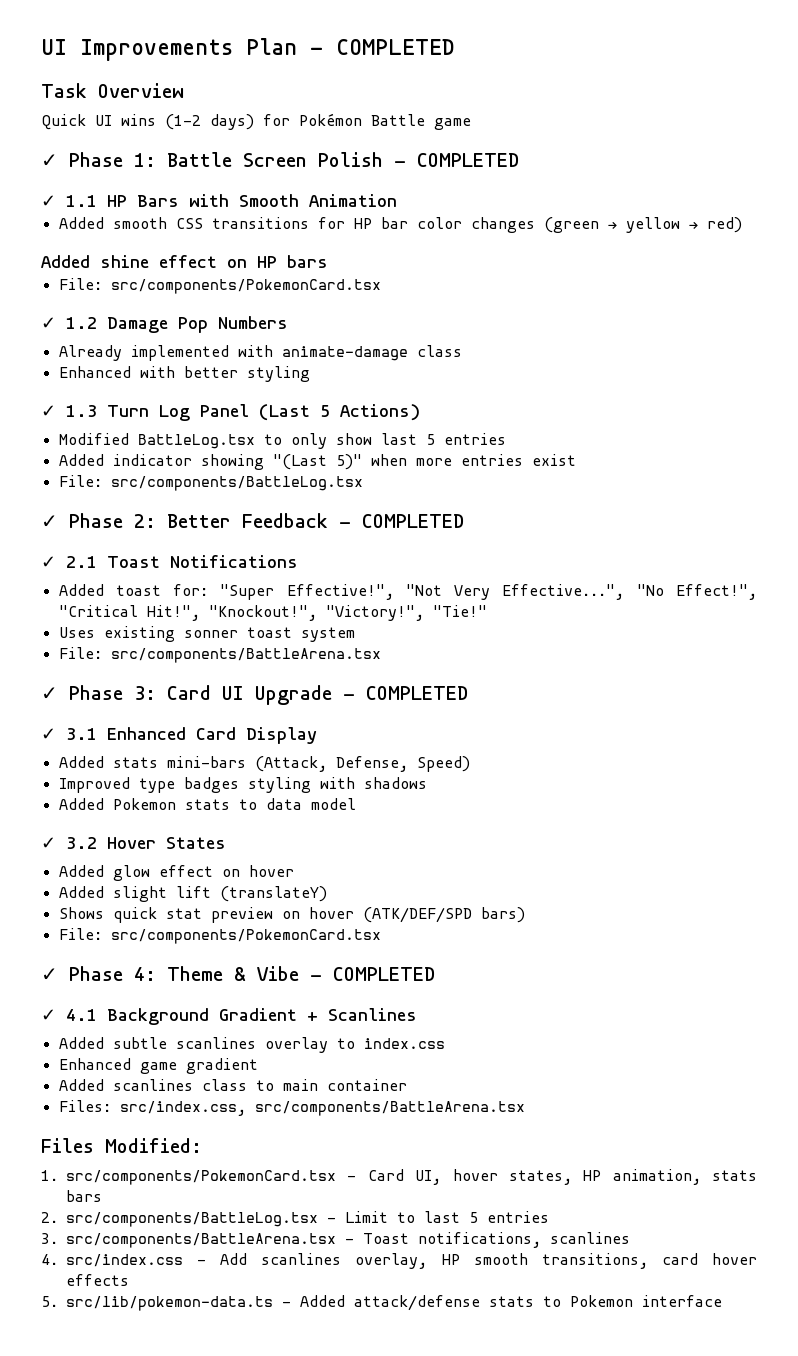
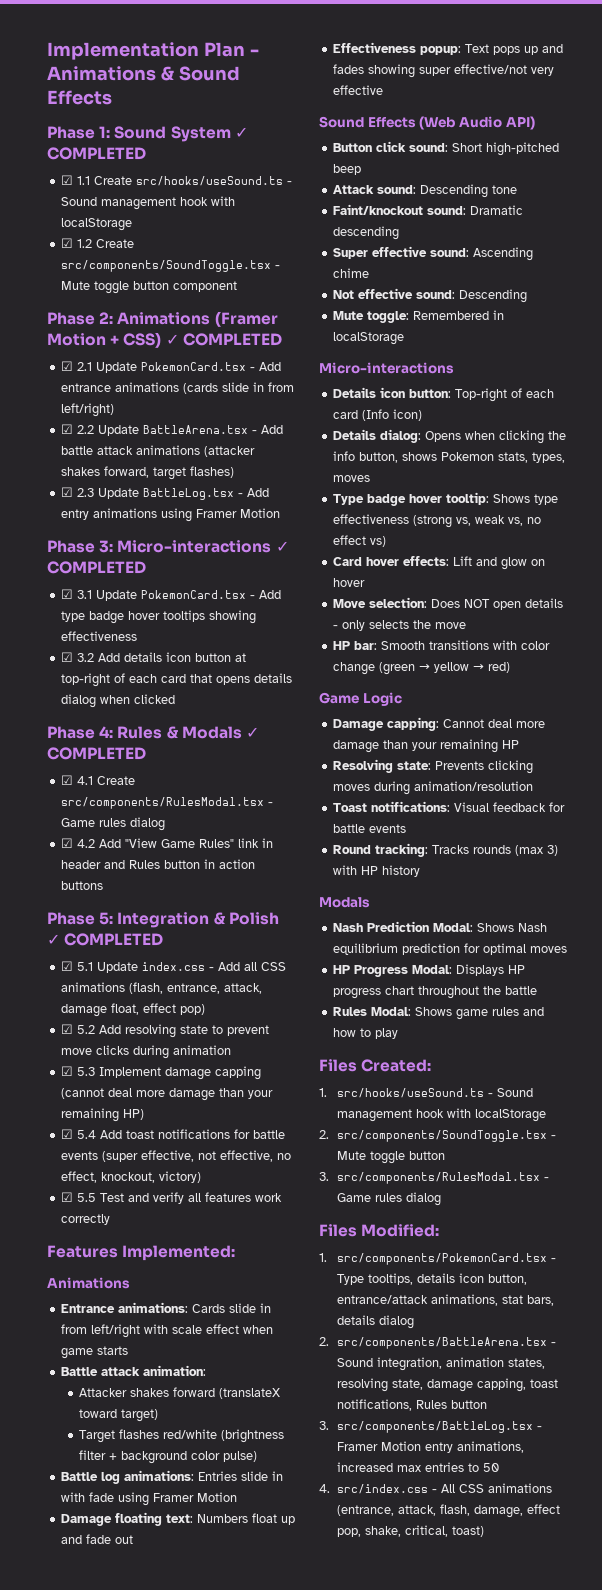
- UI Improvements Plan - COMPLETED
- Task Overview
- Quick UI wins (1-2 days) for Pokémon Battle game
- ✓ Phase 1: Battle Screen Polish - COMPLETED
- ✓ 1.1 HP Bars with Smooth Animation
- Added smooth CSS transitions for HP bar color changes (green → yellow → red)
+ Implementation Plan - Animations & Sound Effects
+ Phase 1: Sound System ✓ COMPLETED
+ ☑ 1.1 Create src/hooks/useSound.ts - Sound management hook with localStorage
+ ☑ 1.2 Create src/components/SoundToggle.tsx - Mute toggle button component
+ Phase 2: Animations (Framer Motion + CSS) ✓ COMPLETED
+ ☑ 2.1 Update PokemonCard.tsx - Add entrance animations (cards slide in from left/right)
+ ☑ 2.2 Update BattleArena.tsx - Add battle attack animations (attacker shakes forward, target flashes)
+ ☑ 2.3 Update BattleLog.tsx - Add entry animations using Framer Motion
+ Phase 3: Micro-interactions ✓ COMPLETED
+ ☑ 3.1 Update PokemonCard.tsx - Add type badge hover tooltips showing effectiveness
+ ☑ 3.2 Add details icon button at top-right of each card that opens details dialog when clicked
+ Phase 4: Rules & Modals ✓ COMPLETED
+ ☑ 4.1 Create src/components/RulesModal.tsx - Game rules dialog
+ ☑ 4.2 Add "View Game Rules" link in header and Rules button in action buttons
+ Phase 5: Integration & Polish ✓ COMPLETED
+ ☑ 5.1 Update index.css - Add all CSS animations (flash, entrance, attack, damage float, effect pop)
+ ☑ 5.2 Add resolving state to prevent move clicks during animation
+ ☑ 5.3 Implement damage capping (cannot deal more damage than your remaining HP)
+ ☑ 5.4 Add toast notifications for battle events (super effective, not effective, no effect, knockout, victory)
+ ☑ 5.5 Test and verify all features work correctly
+ Features Implemented:
+ Animations
+ Entrance animations: Cards slide in from left/right with scale effect when game starts
+ Battle attack animation:
+ Attacker shakes forward (translateX toward target)
+ Target flashes red/white (brightness filter + background color pulse)
+ Battle log animations: Entries slide in with fade using Framer Motion
+ Damage floating text: Numbers float up and fade out
+ Effectiveness popup: Text pops up and fades showing super effective/not very effective
+ Sound Effects (Web Audio API)
+ Button click sound: Short high-pitched beep
+ Attack sound: Descending tone
+ Faint/knockout sound: Dramatic descending
+ Super effective sound: Ascending chime
+ Not effective sound: Descending
+ Mute toggle: Remembered in localStorage
+ Micro-interactions
+ Details icon button: Top-right of each card (Info icon)
+ Details dialog: Opens when clicking the info button, shows Pokemon stats, types, moves
+ Type badge hover tooltip: Shows type effectiveness (strong vs, weak vs, no effect vs)
+ Card hover effects: Lift and glow on hover
+ Move selection: Does NOT open details - only selects the move
+ HP bar: Smooth transitions with color change (green → yellow → red)
- Added shine effect on HP bars
- File: src/components/PokemonCard.tsx
- ✓ 1.2 Damage Pop Numbers
- Already implemented with animate-damage class
- Enhanced with better styling
- ✓ 1.3 Turn Log Panel (Last 5 Actions)
- Modified BattleLog.tsx to only show last 5 entries
- Added indicator showing "(Last 5)" when more entries exist
- File: src/components/BattleLog.tsx
- ✓ Phase 2: Better Feedback - COMPLETED
- ✓ 2.1 Toast Notifications
- Added toast for: "Super Effective!", "Not Very Effective...", "No Effect!", "Critical Hit!", "Knockout!", "Victory!", "Tie!"
- Uses existing sonner toast system
- File: src/components/BattleArena.tsx
- ✓ Phase 3: Card UI Upgrade - COMPLETED
- ✓ 3.1 Enhanced Card Display
- Added stats mini-bars (Attack, Defense, Speed)
- Improved type badges styling with shadows
- Added Pokemon stats to data model
- ✓ 3.2 Hover States
- Added glow effect on hover
- Added slight lift (translateY)
- Shows quick stat preview on hover (ATK/DEF/SPD bars)
- File: src/components/PokemonCard.tsx
- ✓ Phase 4: Theme & Vibe - COMPLETED
- ✓ 4.1 Background Gradient + Scanlines
- Added subtle scanlines overlay to index.css
- Enhanced game gradient
- Added scanlines class to main container
- Files: src/index.css, src/components/BattleArena.tsx
+ Game Logic
+ Damage capping: Cannot deal more damage than your remaining HP
+ Resolving state: Prevents clicking moves during animation/resolution
+ Toast notifications: Visual feedback for battle events
+ Round tracking: Tracks rounds (max 3) with HP history
+ Modals
+ Nash Prediction Modal: Shows Nash equilibrium prediction for optimal moves
+ HP Progress Modal: Displays HP progress chart throughout the battle
+ Rules Modal: Shows game rules and how to play
+ Files Created:
+ 1. src/hooks/useSound.ts - Sound management hook with localStorage
+ 2. src/components/SoundToggle.tsx - Mute toggle button
+ 3. src/components/RulesModal.tsx - Game rules dialog
- 1. src/components/PokemonCard.tsx - Card UI, hover states, HP animation, stats bars
- 2. src/components/BattleLog.tsx - Limit to last 5 entries
- 3. src/components/BattleArena.tsx - Toast notifications, scanlines
- 4. src/index.css - Add scanlines overlay, HP smooth transitions, card hover effects
- 5. src/lib/pokemon-data.ts - Added attack/defense stats to Pokemon interface
+ 1. src/components/PokemonCard.tsx - Type tooltips, details icon button, entrance/attack animations, stat bars, details dialog
+ 2. src/components/BattleArena.tsx - Sound integration, animation states, resolving state, damage capping, toast notifications, Rules button
+ 3. src/components/BattleLog.tsx - Framer Motion entry animations, increased max entries to 50
+ 4. src/index.css - All CSS animations (entrance, attack, flash, damage, effect pop, shake, critical, toast)

